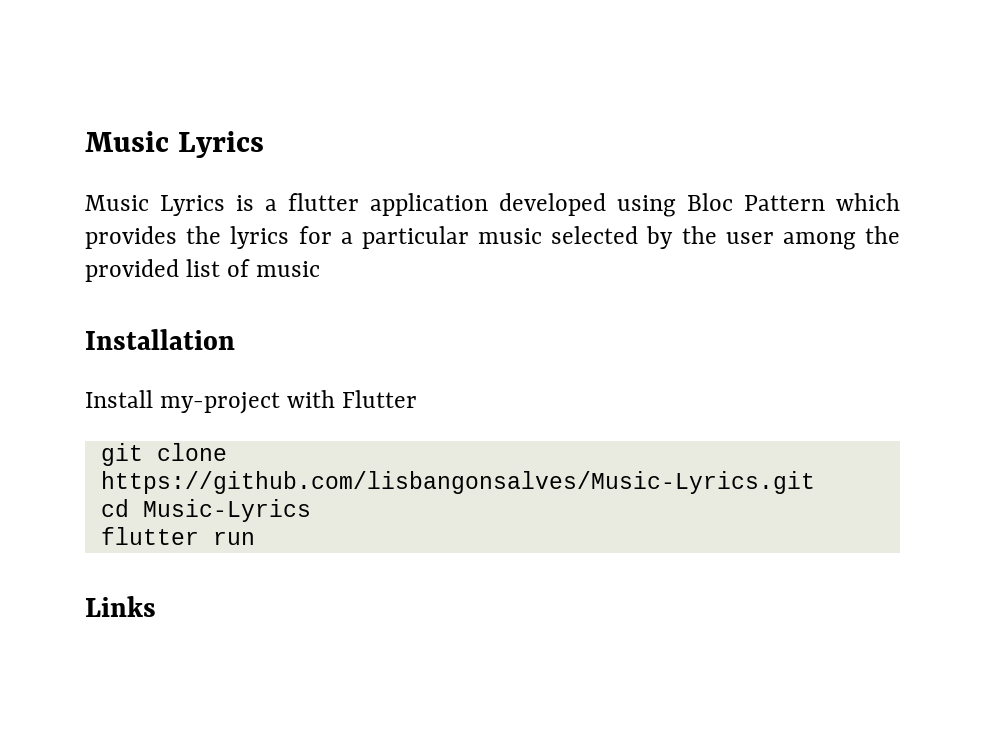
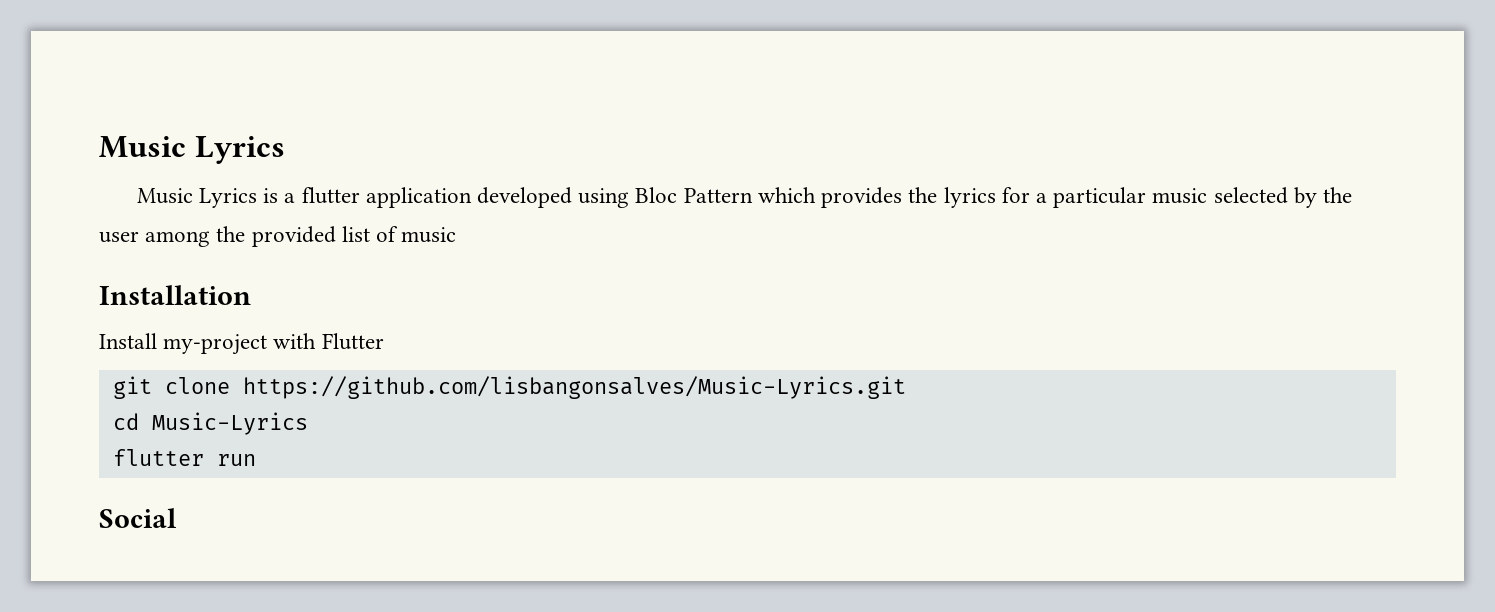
- Links
+ Social

